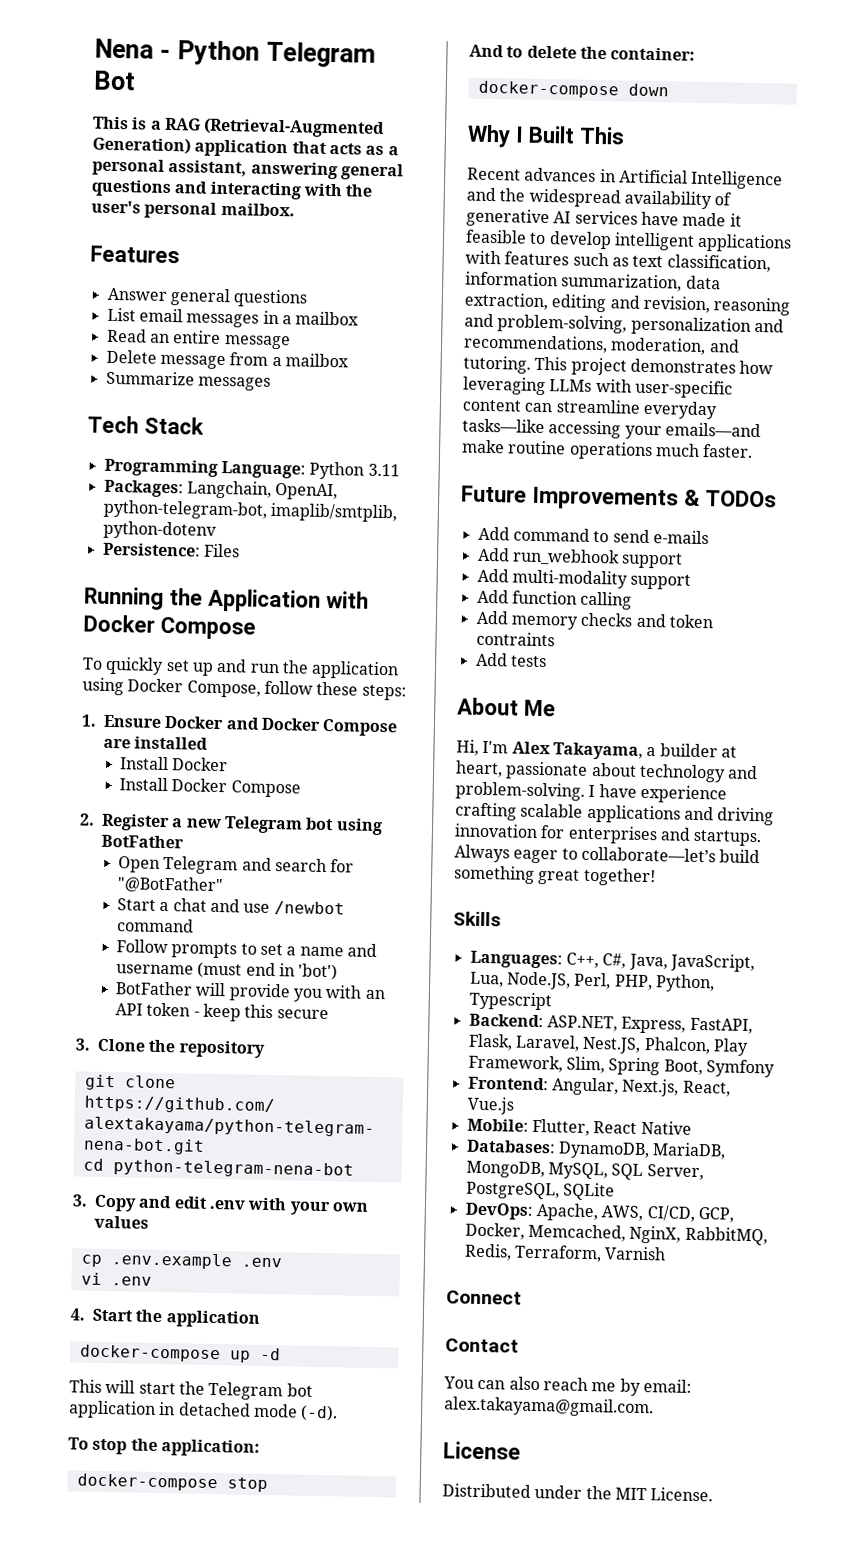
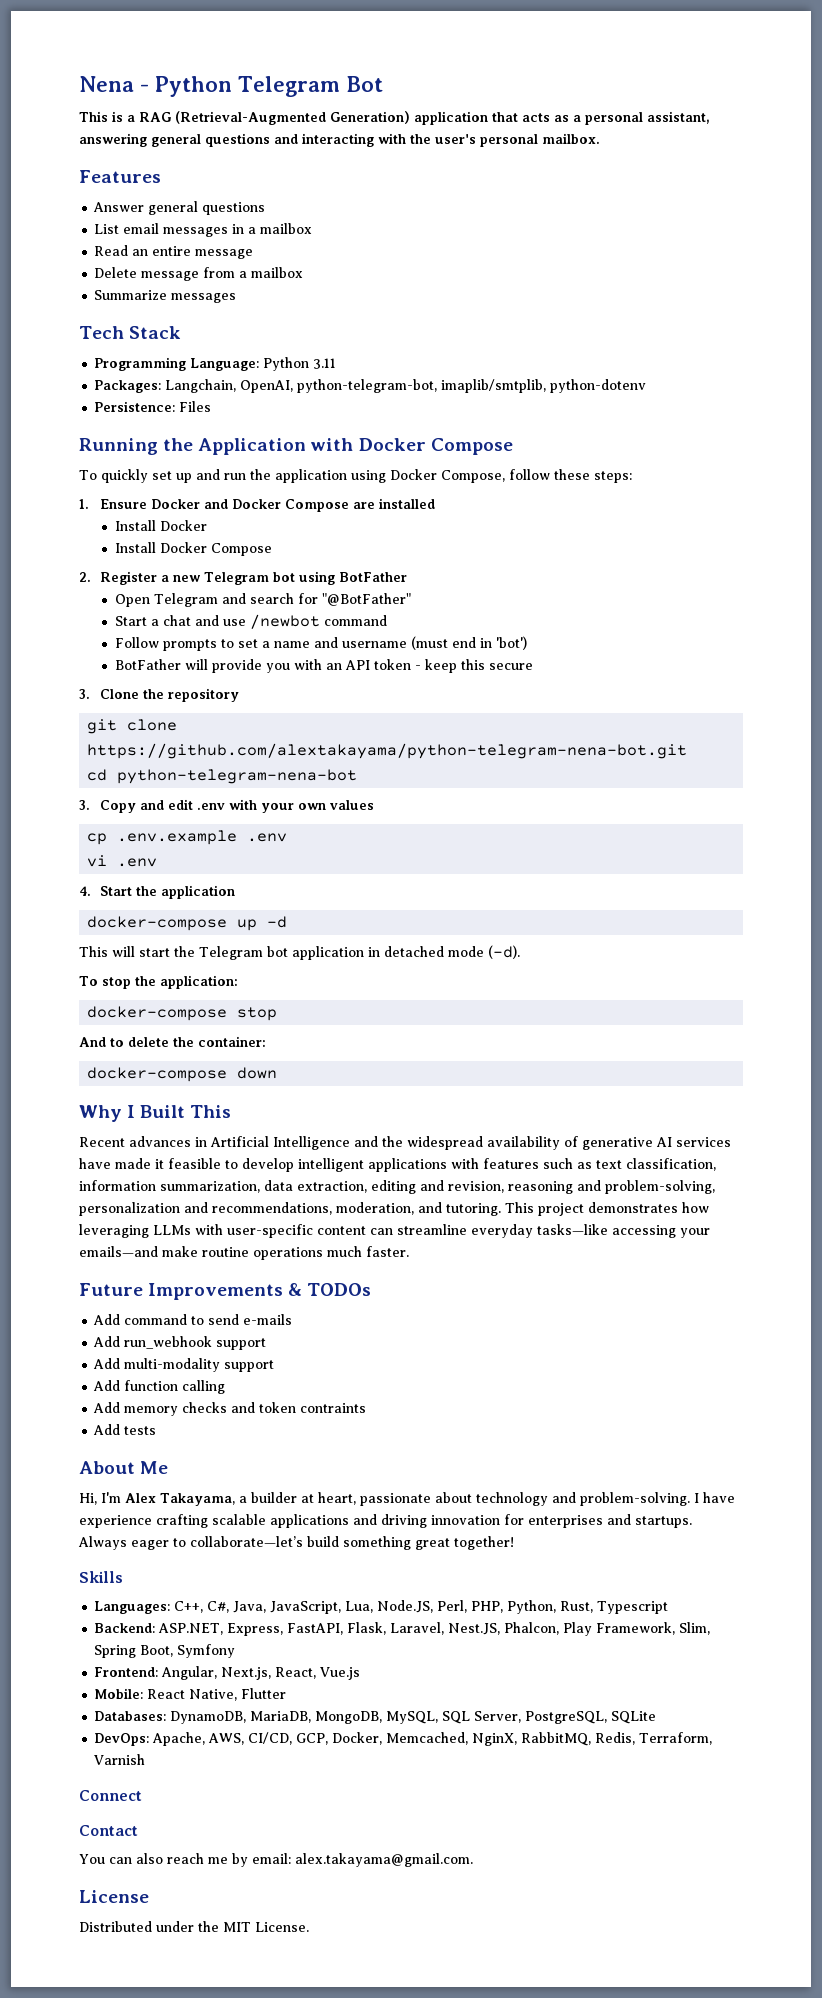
- Languages: C++, C#, Java, JavaScript, Lua, Node.JS, Perl, PHP, Python, Typescript
+ Languages: C++, C#, Java, JavaScript, Lua, Node.JS, Perl, PHP, Python, Rust, Typescript
- Mobile: Flutter, React Native
+ Mobile: React Native, Flutter

